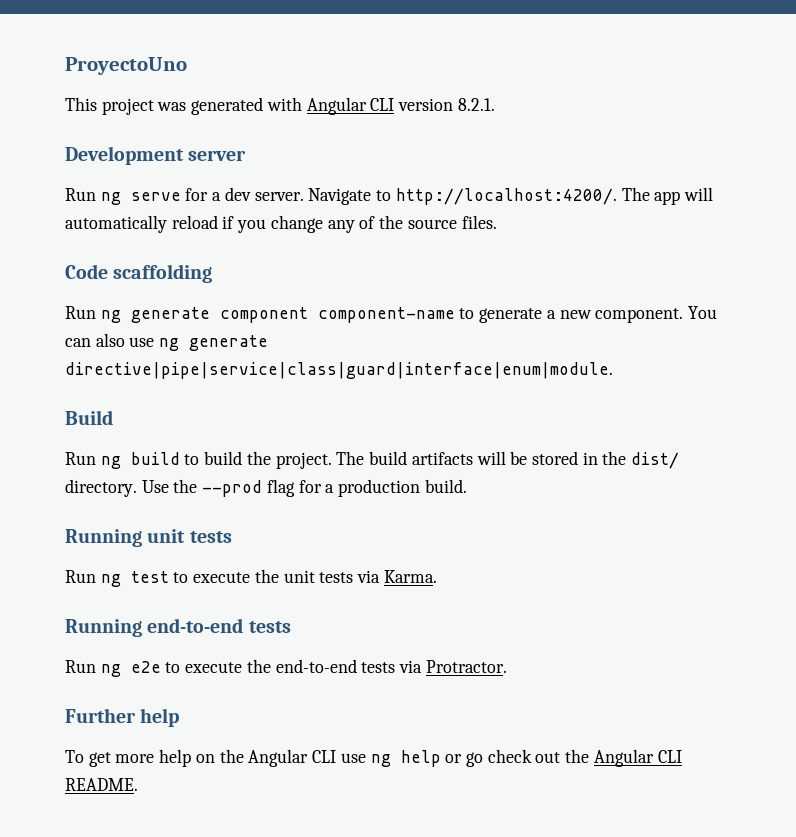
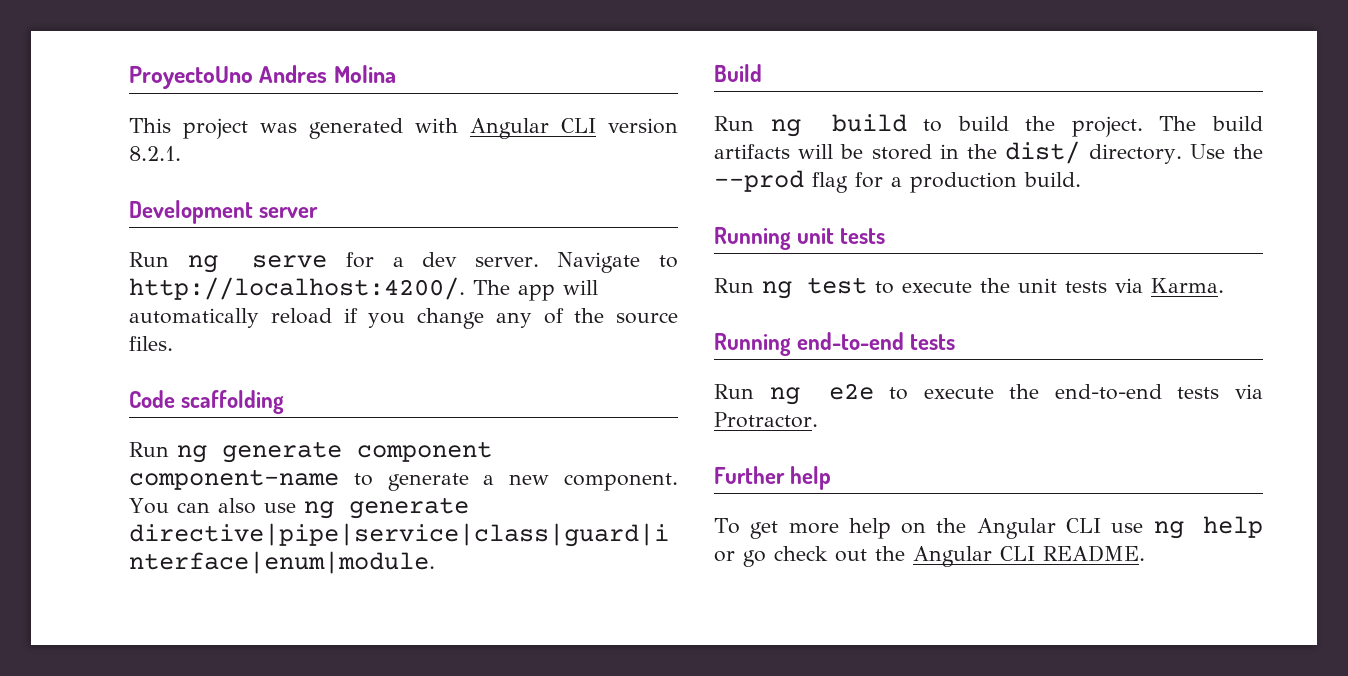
- ProyectoUno
+ ProyectoUno Andres Molina

